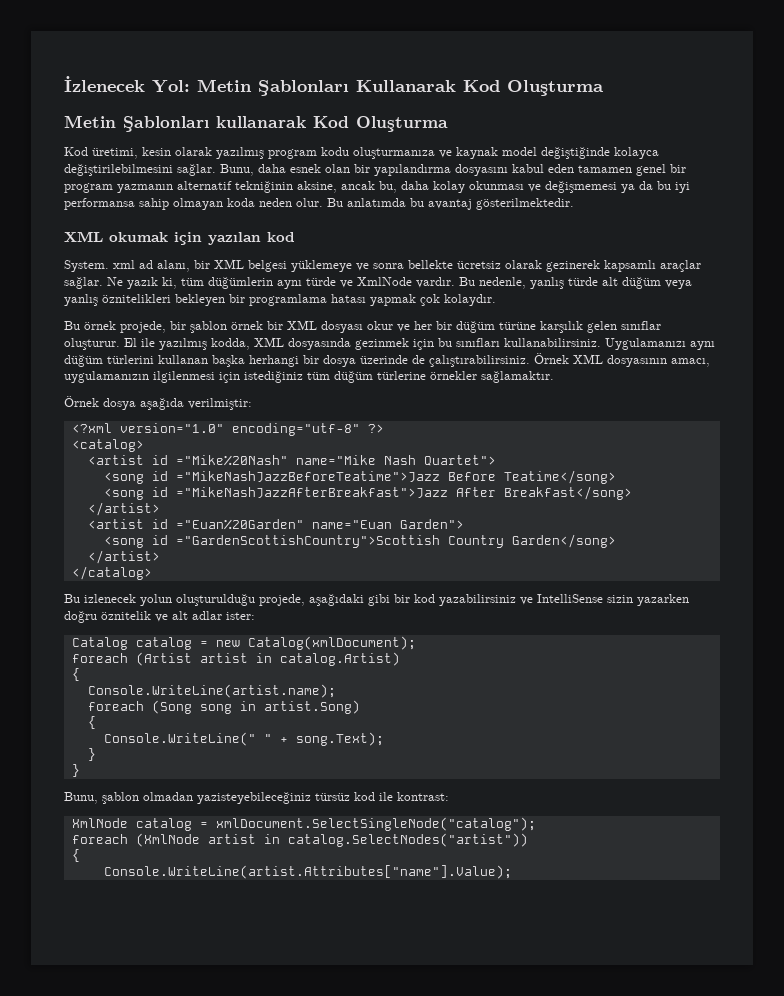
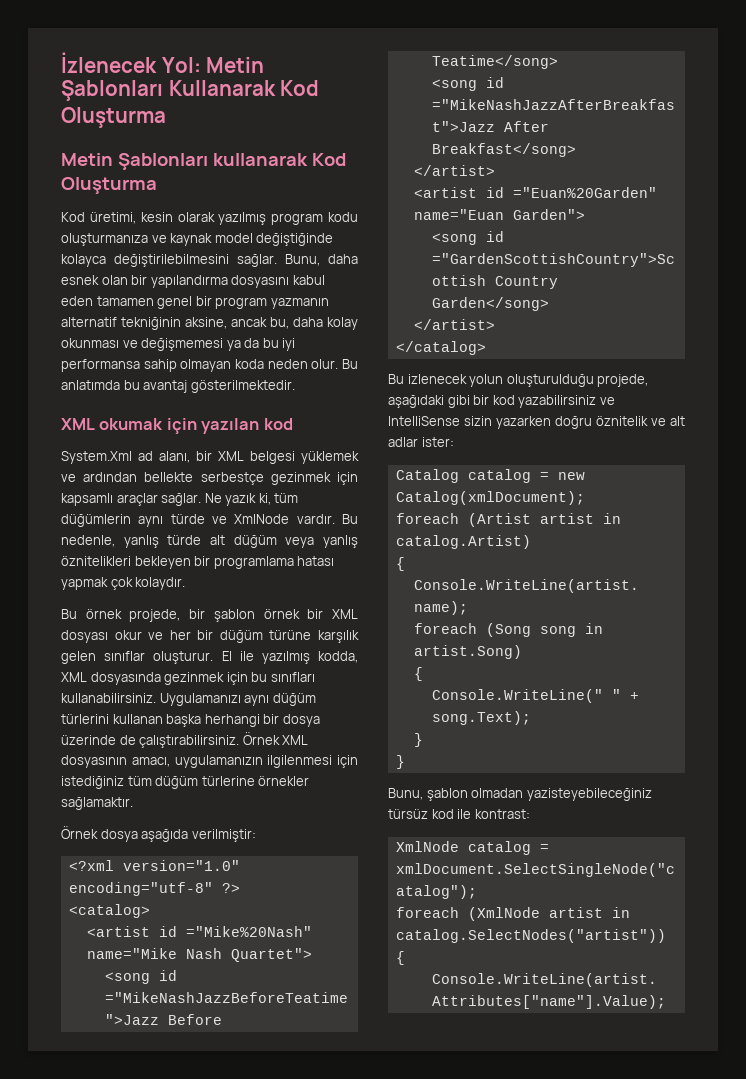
- System. xml ad alanı, bir XML belgesi yüklemeye ve sonra bellekte ücretsiz olarak gezinerek kapsamlı araçlar sağlar.
+ System.Xml ad alanı, bir XML belgesi yüklemek ve ardından bellekte serbestçe gezinmek için kapsamlı araçlar sağlar.

